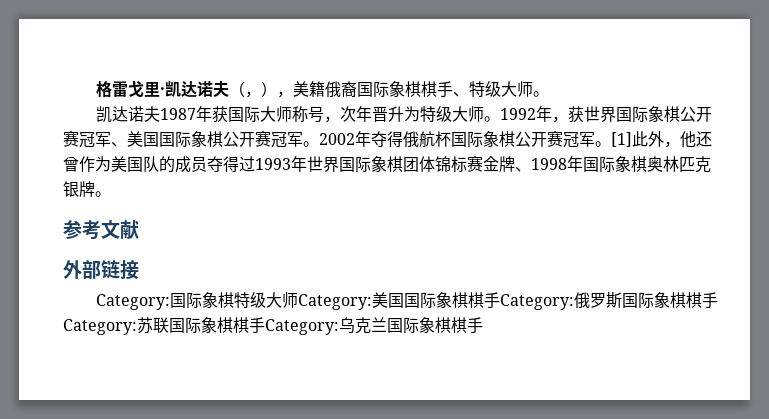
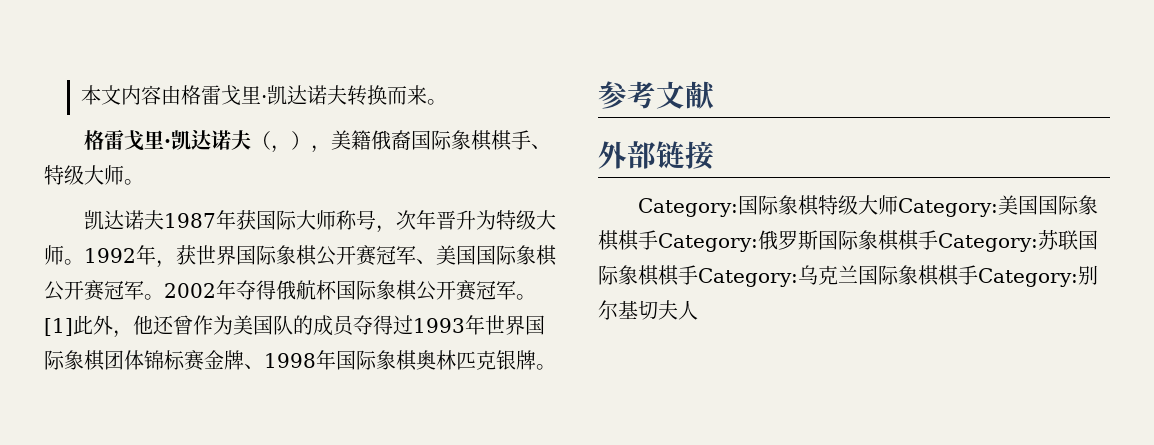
+ 本文内容由格雷戈里·凯达诺夫转换而来。
- Category:国际象棋特级大师Category:美国国际象棋棋手Category:俄罗斯国际象棋棋手Category:苏联国际象棋棋手Category:乌克兰国际象棋棋手
+ Category:国际象棋特级大师Category:美国国际象棋棋手Category:俄罗斯国际象棋棋手Category:苏联国际象棋棋手Category:乌克兰国际象棋棋手Category:别尔基切夫人

